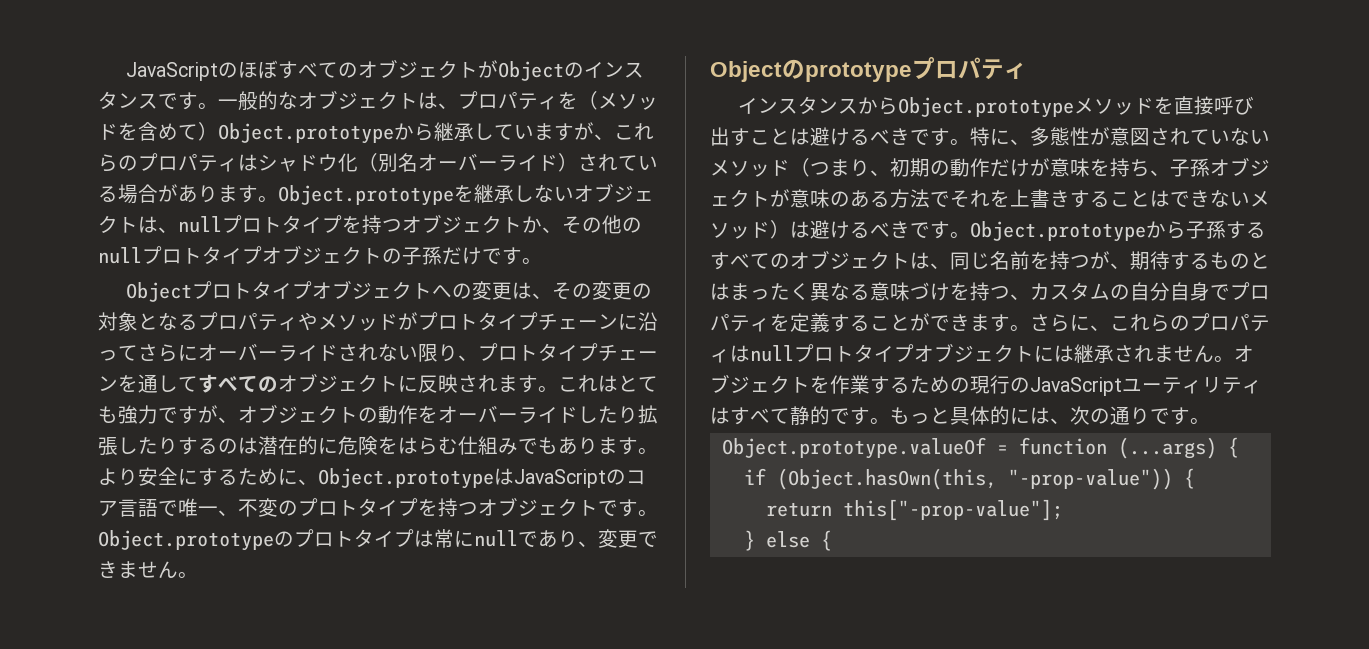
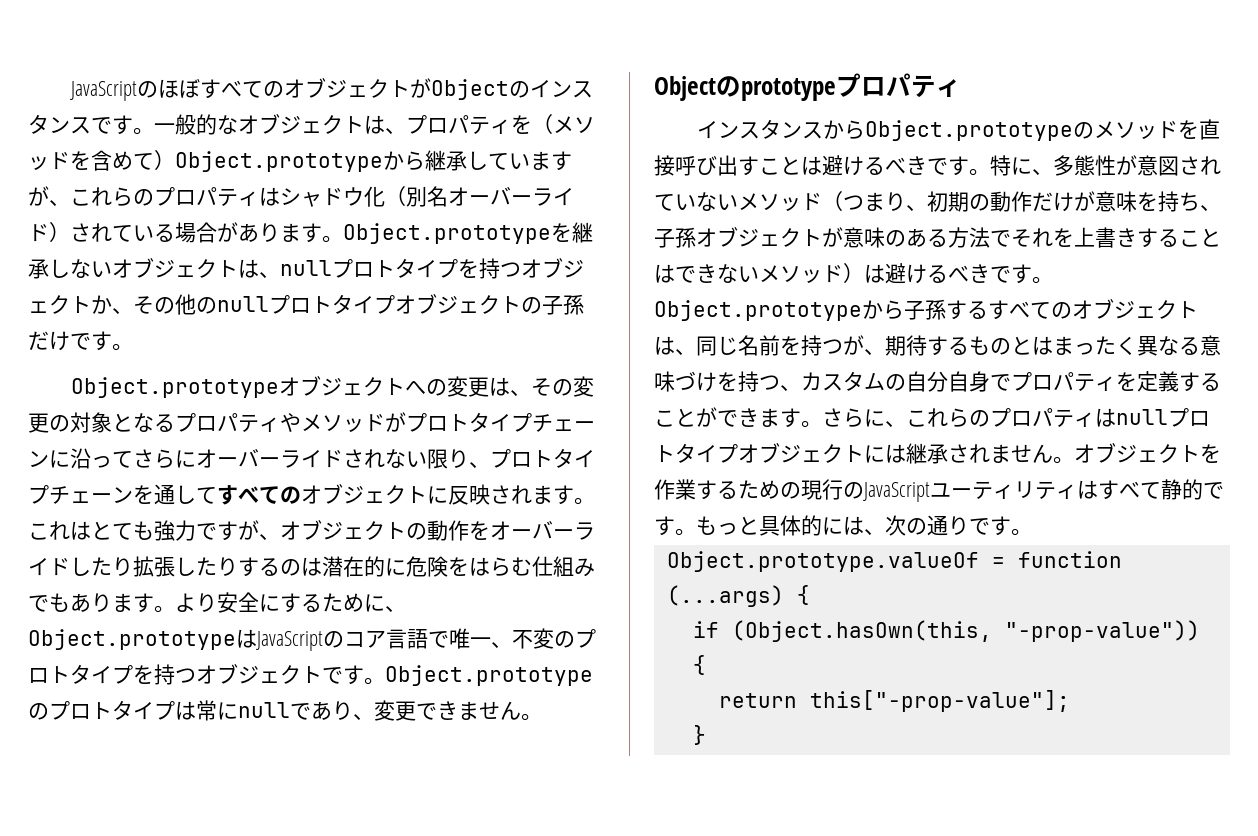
- Objectプロトタイプオブジェクトへの変更は、その変更の対象となるプロパティやメソッドがプロトタイプチェーンに沿ってさらにオーバーライドされない限り、プロトタイプチェーンを通してすべてのオブジェクトに反映されます。
+ Object.prototypeオブジェクトへの変更は、その変更の対象となるプロパティやメソッドがプロトタイプチェーンに沿ってさらにオーバーライドされない限り、プロトタイプチェーンを通してすべてのオブジェクトに反映されます。
- インスタンスからObject.prototypeメソッドを直接呼び出すことは避けるべきです。
+ インスタンスからObject.prototypeのメソッドを直接呼び出すことは避けるべきです。
- } else {
+ }

